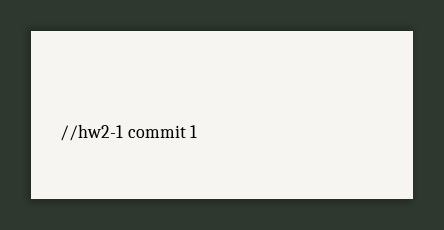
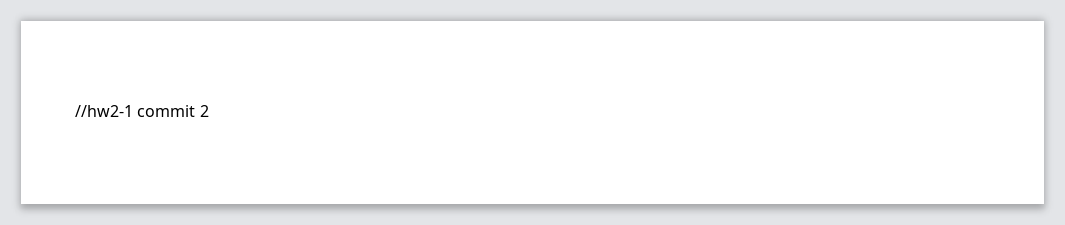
- //hw2-1 commit 1
+ //hw2-1 commit 2

